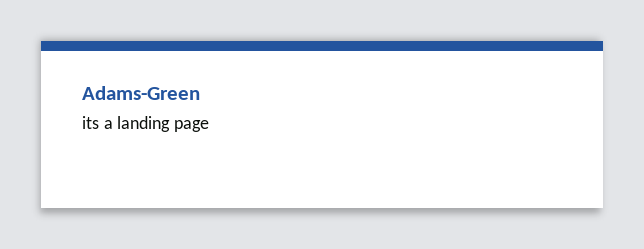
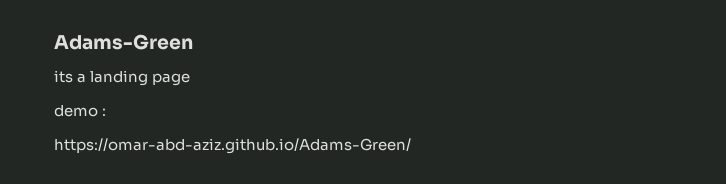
+ demo :
+ https://omar-abd-aziz.github.io/Adams-Green/

